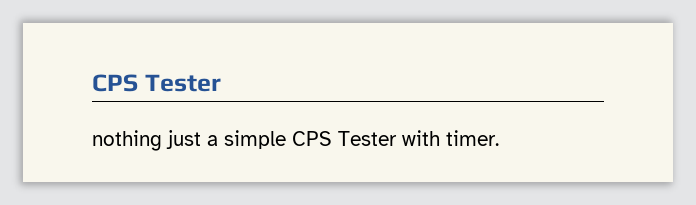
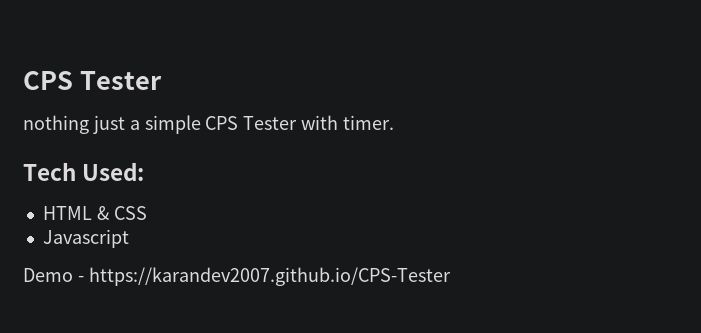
+ Tech Used:
+ HTML & CSS
+ Javascript
+ Demo - https://karandev2007.github.io/CPS-Tester

